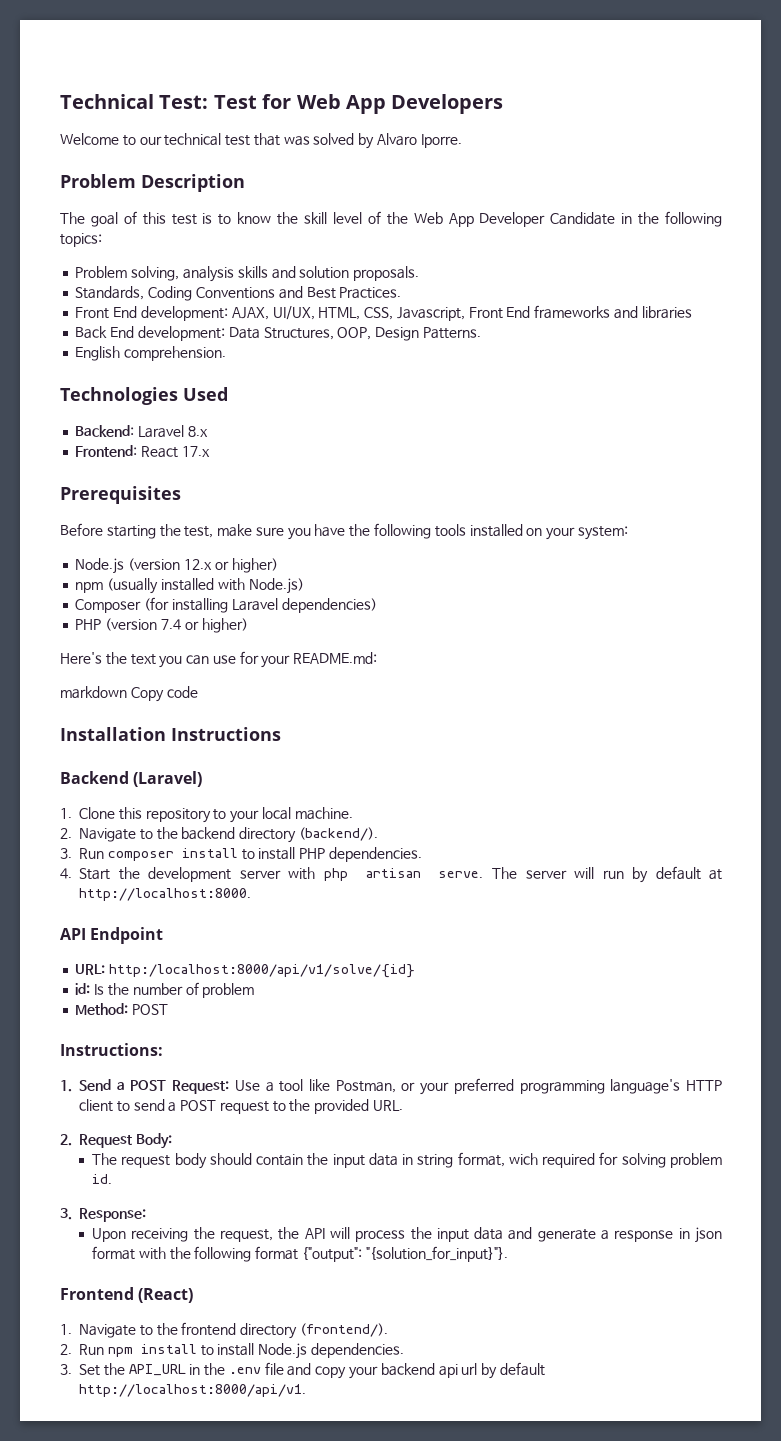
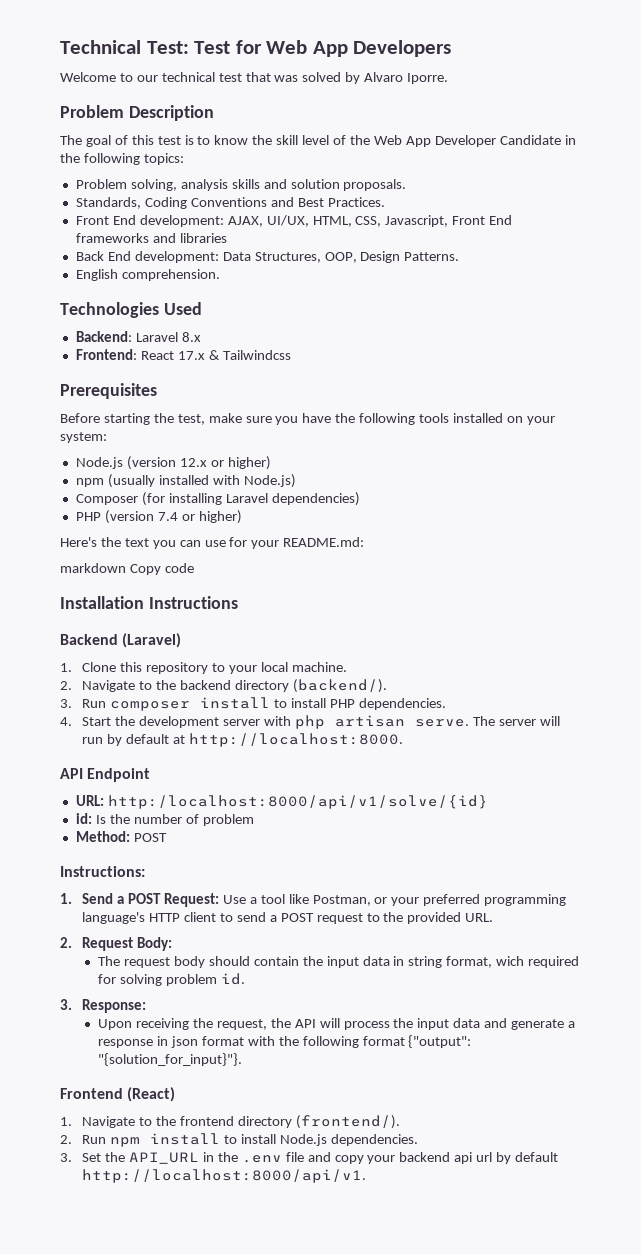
- Frontend: React 17.x
+ Frontend: React 17.x & Tailwindcss

